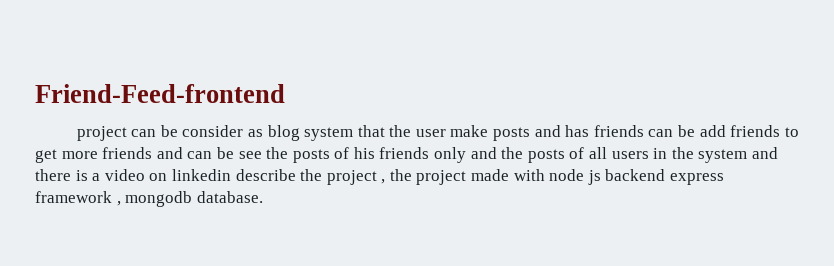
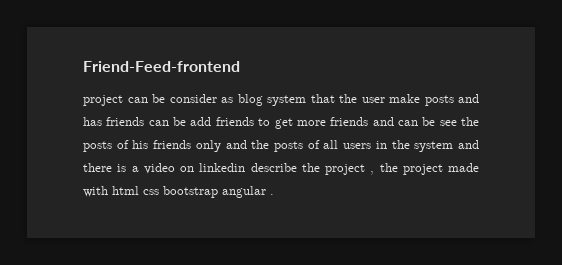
- project can be consider as blog system that the user make posts and has friends can be add friends to get more friends and can be see the posts of his friends only and the posts of all users in the system and there is a video on linkedin describe the project , the project made with node js backend express framework , mongodb database.
+ project can be consider as blog system that the user make posts and has friends can be add friends to get more friends and can be see the posts of his friends only and the posts of all users in the system and there is a video on linkedin describe the project , the project made with html css bootstrap angular .

